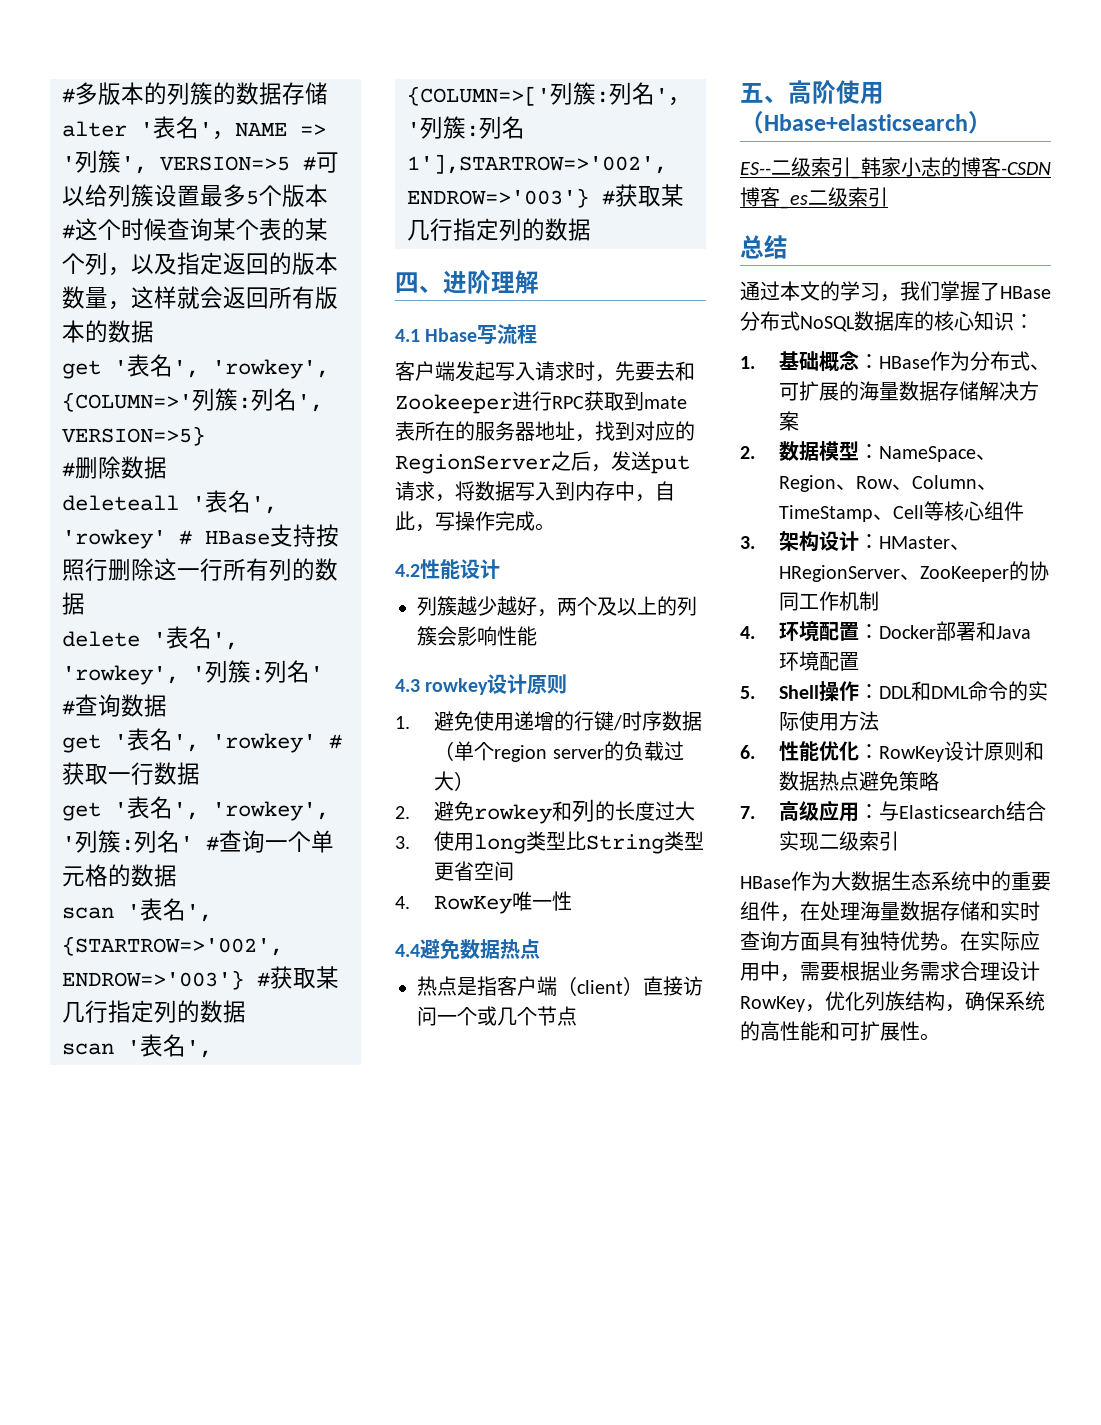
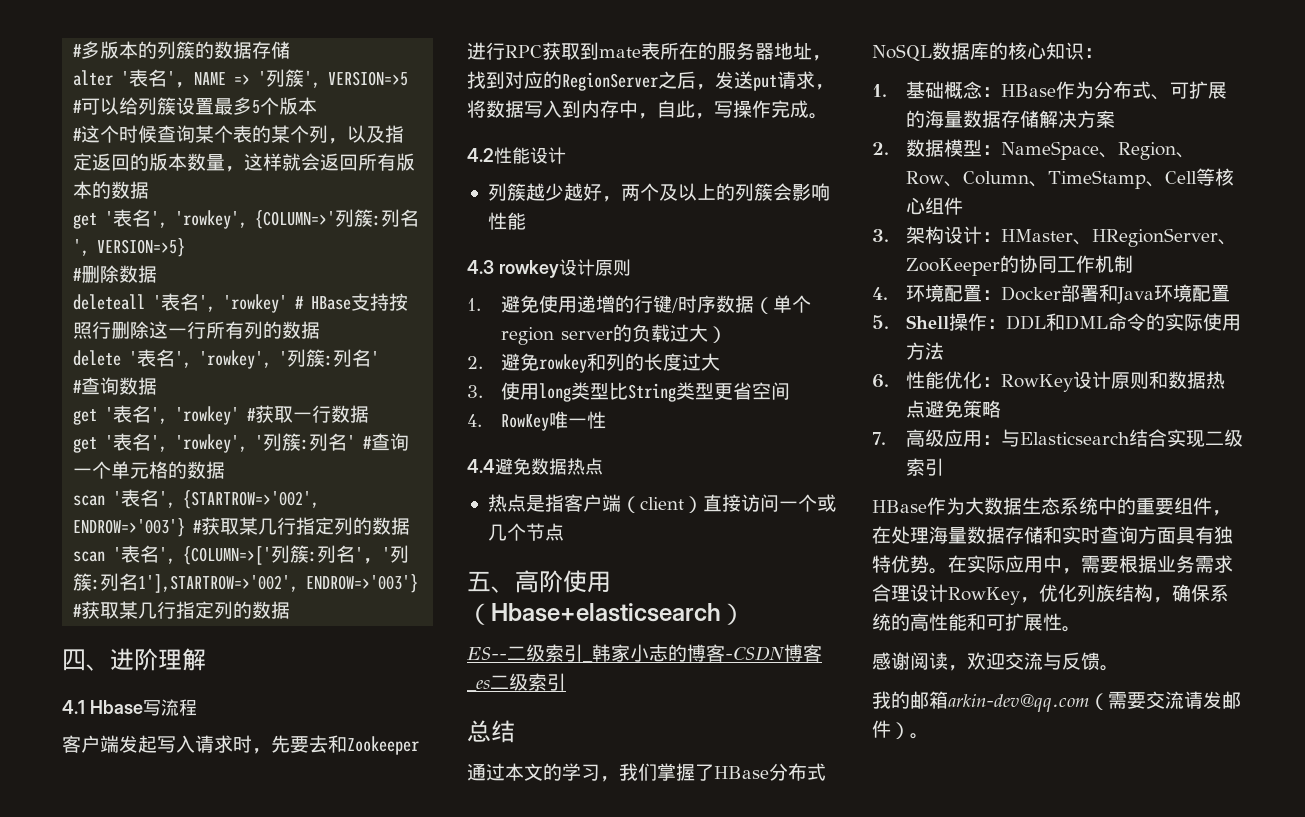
+ 感谢阅读，欢迎交流与反馈。
+ 我的邮箱arkin-dev@qq.com（需要交流请发邮件）。

